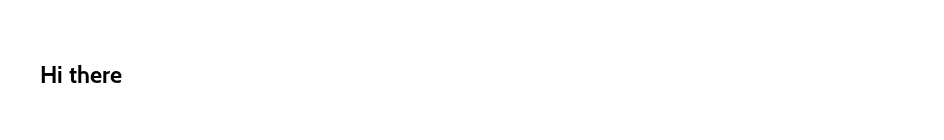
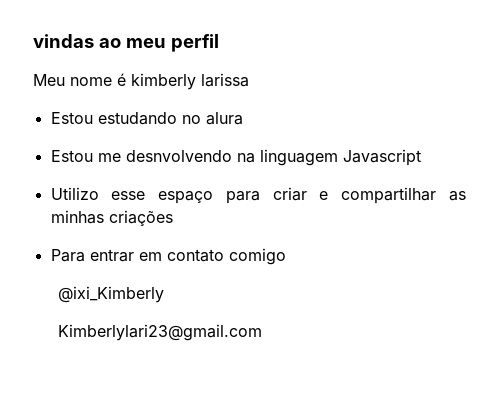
- Hi there
+ vindas ao meu perfil
+ Meu nome é kimberly larissa
+ Estou estudando no alura
+ Estou me desnvolvendo na linguagem Javascript
+ Utilizo esse espaço para criar e compartilhar as minhas criações
+ Para entrar em contato comigo
+ @ixi_Kimberly
+ Kimberlylari23@gmail.com

